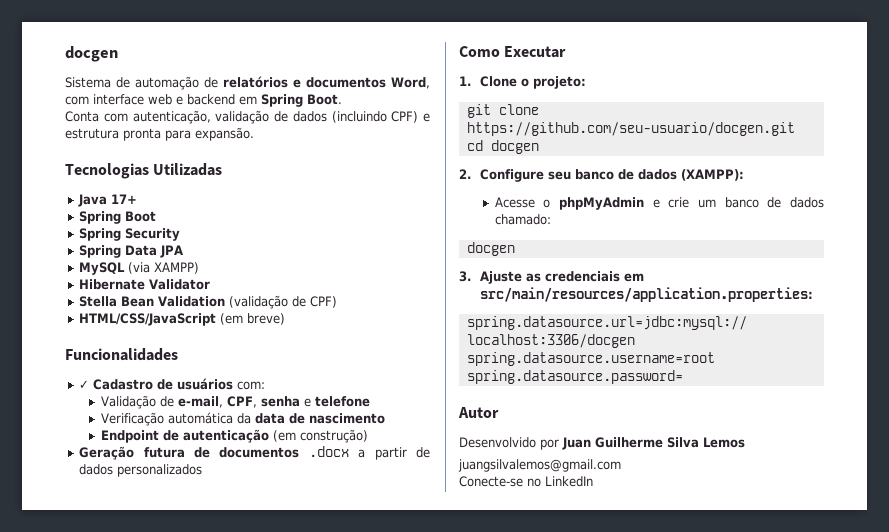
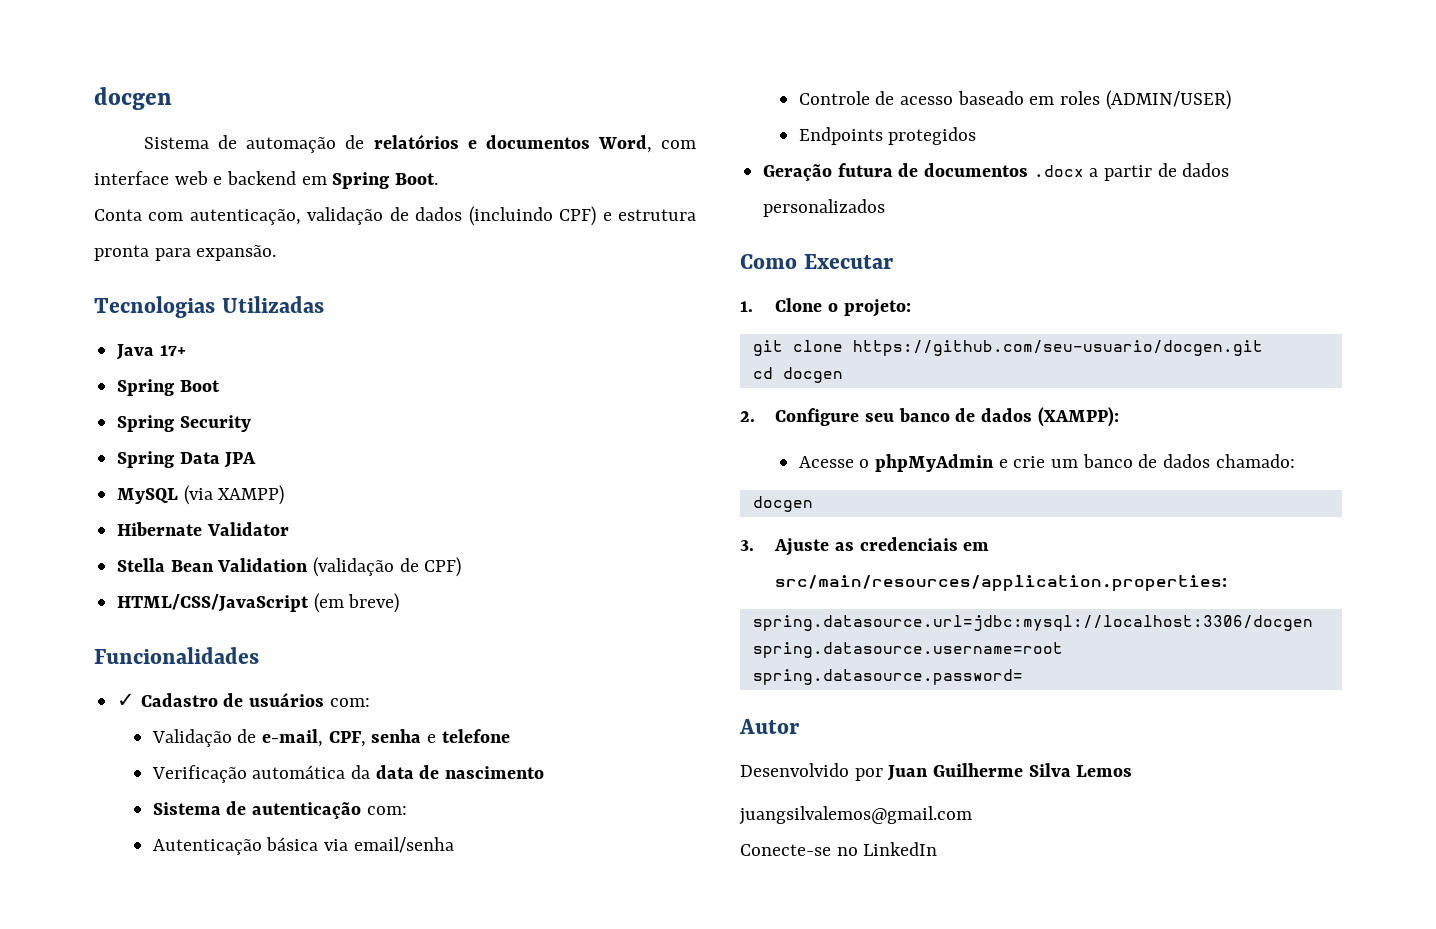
- Endpoint de autenticação (em construção)
+ Sistema de autenticação com:
+ Autenticação básica via email/senha
+ Controle de acesso baseado em roles (ADMIN/USER)
+ Endpoints protegidos

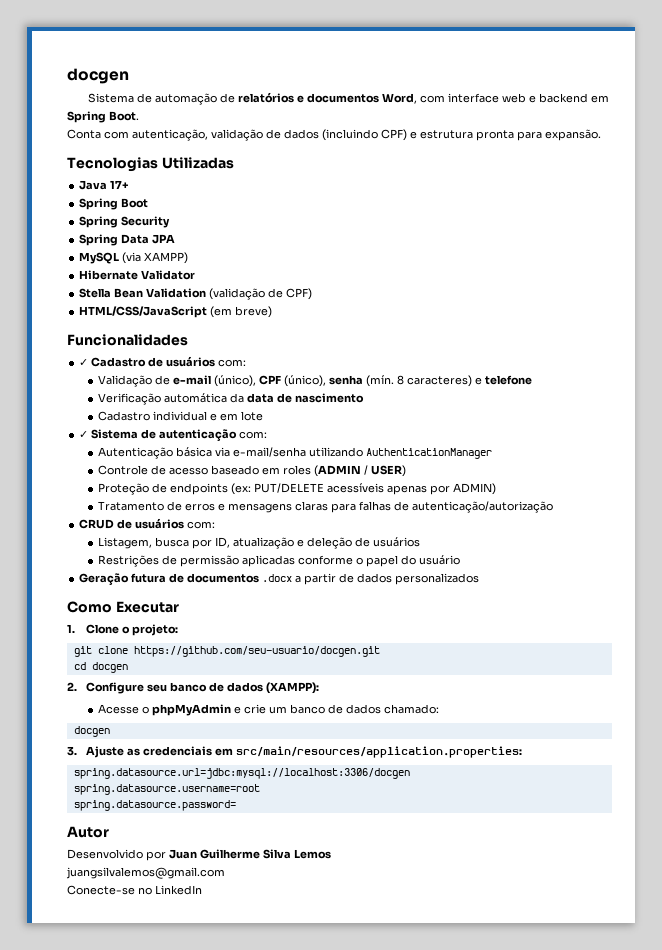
- Validação de e-mail, CPF, senha e telefone
+ Validação de e-mail (único), CPF (único), senha (mín. 8 caracteres) e telefone
- Sistema de autenticação com:
+ Cadastro individual e em lote
+ ✓ Sistema de autenticação com:
- Autenticação básica via email/senha
+ Autenticação básica via e-mail/senha utilizando AuthenticationManager
- Controle de acesso baseado em roles (ADMIN/USER)
- Endpoints protegidos
+ Controle de acesso baseado em roles (ADMIN / USER)
+ Proteção de endpoints (ex: PUT/DELETE acessíveis apenas por ADMIN)
+ Tratamento de erros e mensagens claras para falhas de autenticação/autorização
+ CRUD de usuários com:
+ Listagem, busca por ID, atualização e deleção de usuários
+ Restrições de permissão aplicadas conforme o papel do usuário

